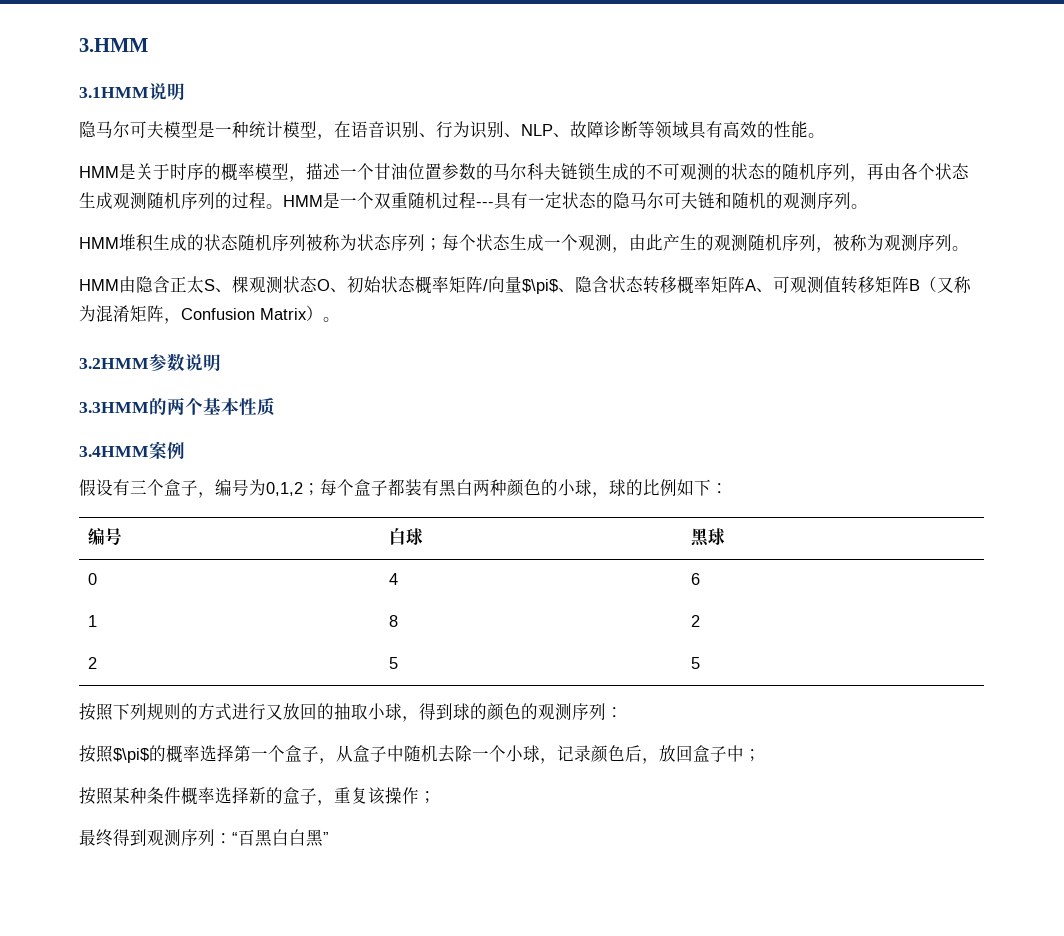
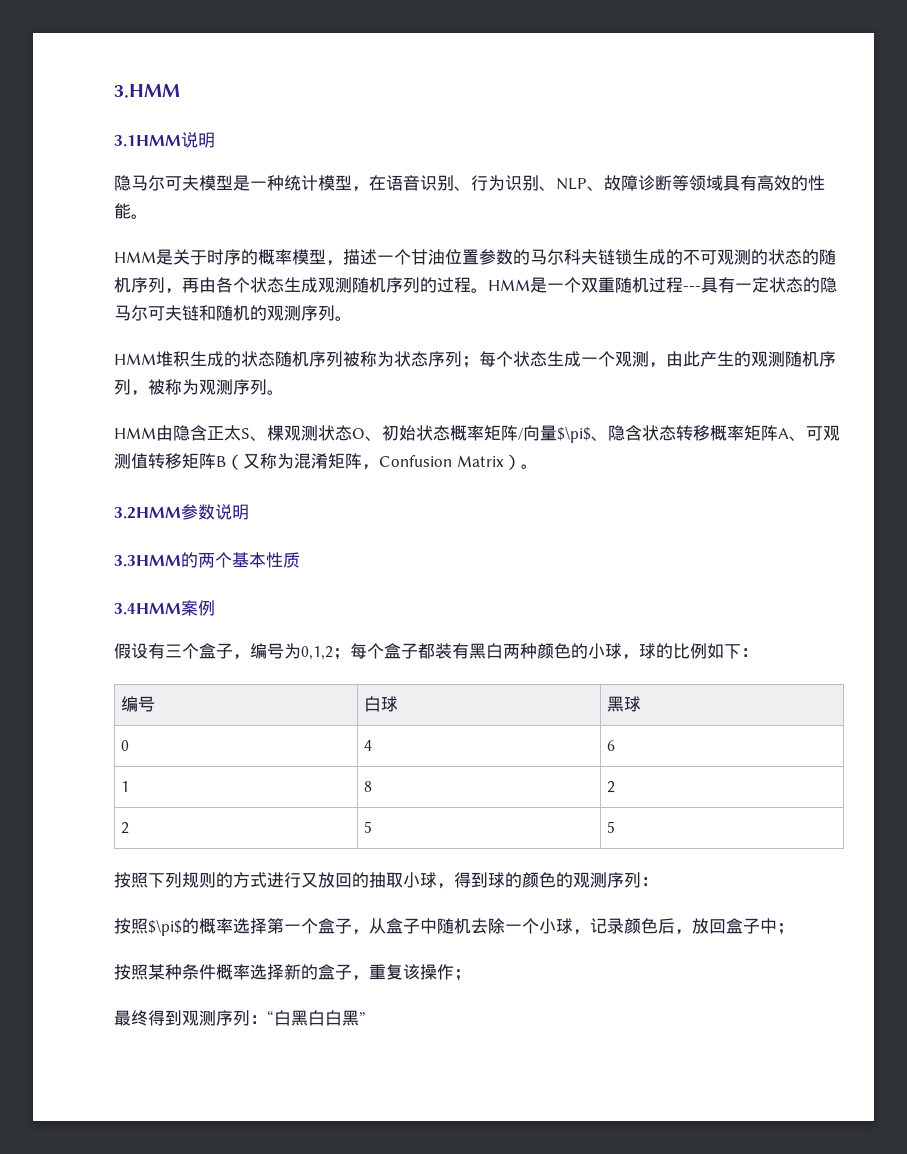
- 最终得到观测序列：“百黑白白黑”
+ 最终得到观测序列：“白黑白白黑”

